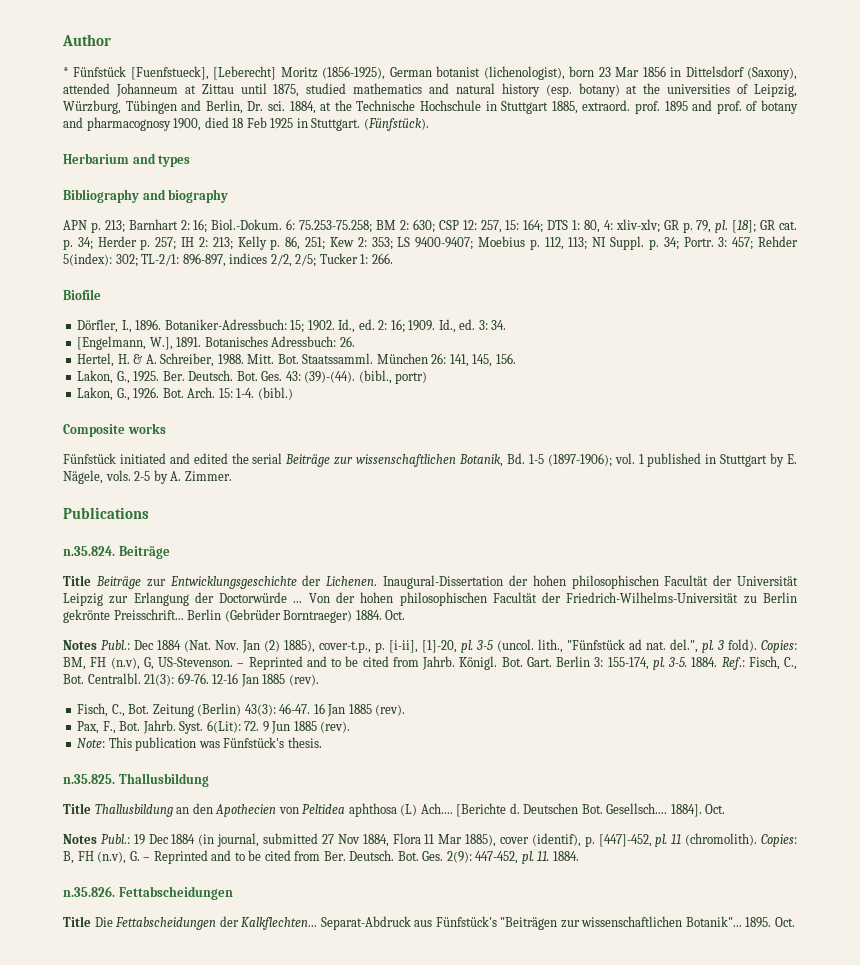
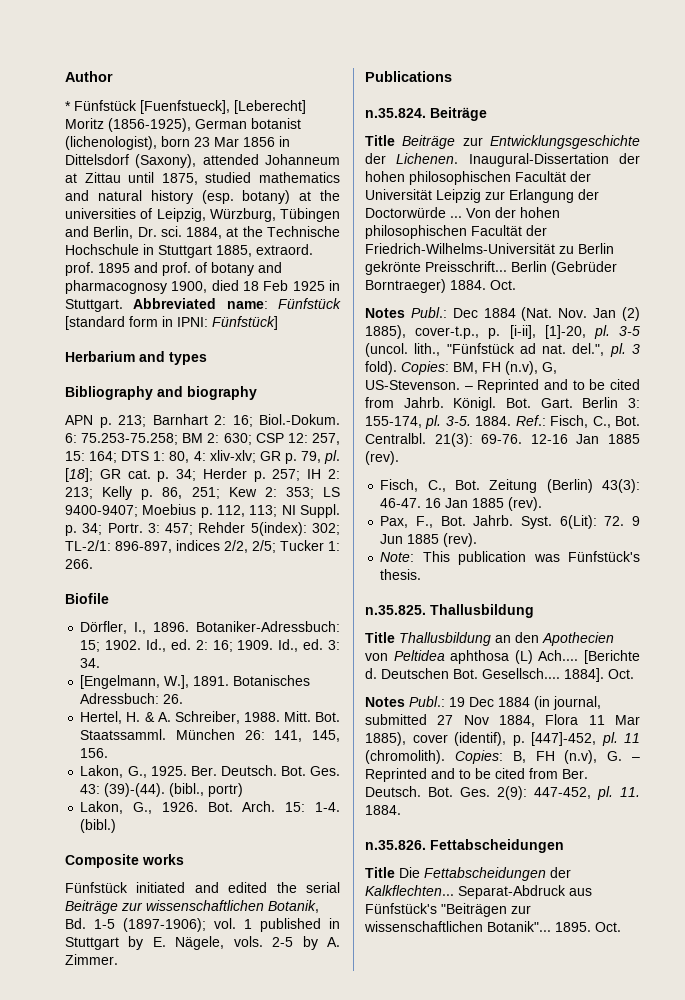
- (Fünfstück).
+ Abbreviated name: Fünfstück [standard form in IPNI: Fünfstück]

